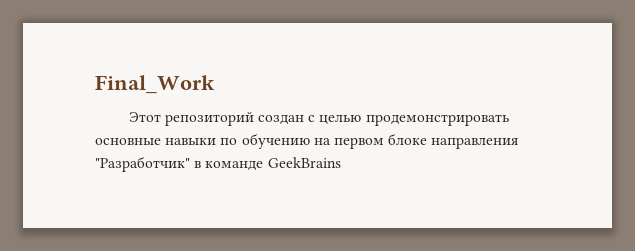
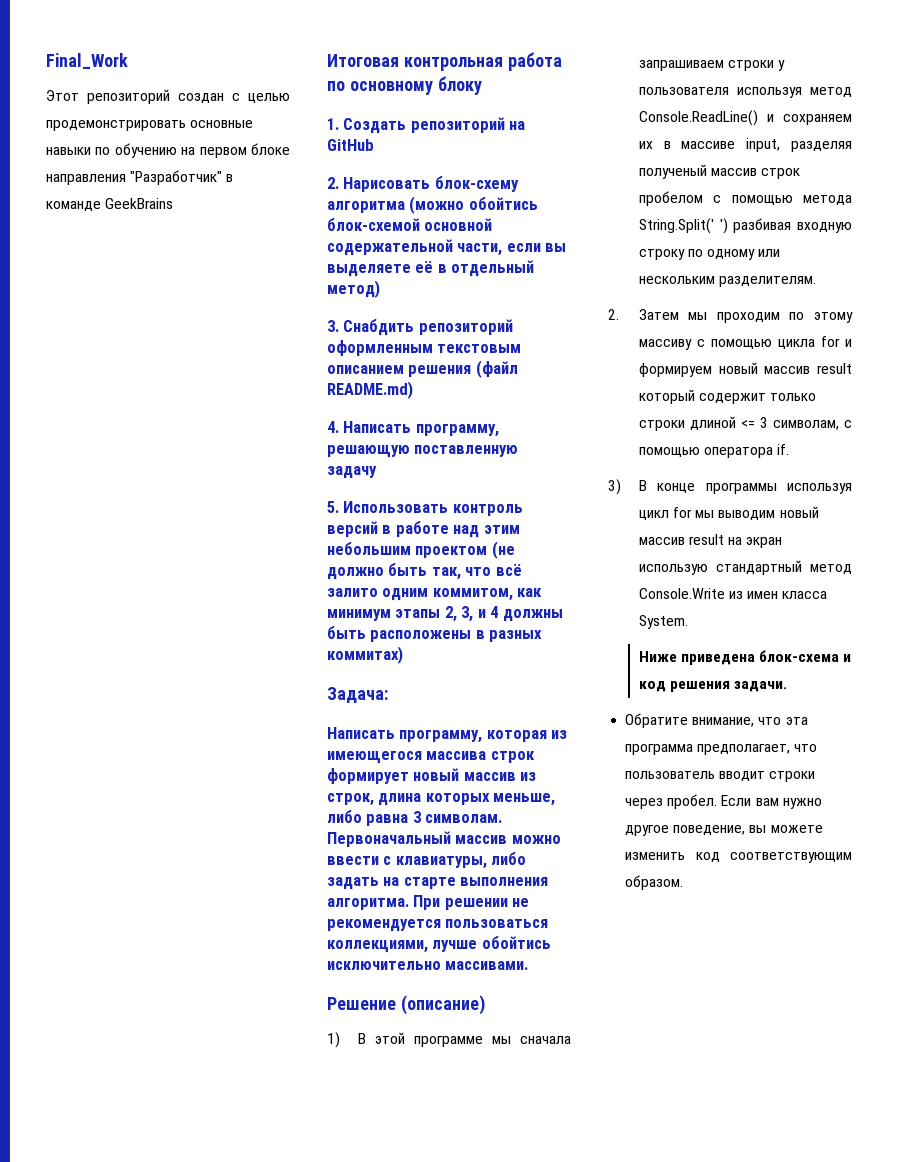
+ Итоговая контрольная работа по основному блоку
+ 1. Создать репозиторий на GitHub
+ 2. Нарисовать блок-схему алгоритма (можно обойтись блок-схемой основной содержательной части, если вы выделяете её в отдельный метод)
+ 3. Снабдить репозиторий оформленным текстовым описанием решения (файл README.md)
+ 4. Написать программу, решающую поставленную задачу
+ 5. Использовать контроль версий в работе над этим небольшим проектом (не должно быть так, что всё залито одним коммитом, как минимум этапы 2, 3, и 4 должны быть расположены в разных коммитах)
+ Задача:
+ Написать программу, которая из имеющегося массива строк формирует новый массив из строк, длина которых меньше, либо равна 3 символам. Первоначальный массив можно ввести с клавиатуры, либо задать на старте выполнения алгоритма. При решении не рекомендуется пользоваться коллекциями, лучше обойтись исключительно массивами.
+ Pешение (описание)
+ 1) В этой программе мы сначала запрашиваем строки у пользователя используя метод Console.ReadLine() и сохраняем их в массиве input, разделяя полученый массив строк пробелом с помощью метода String.Split(' ') разбивая входную строку по одному или нескольким разделителям.
+ 2. Затем мы проходим по этому массиву с помощью цикла for и формируем новый массив result который содержит только строки длиной <= 3 символам, с помощью оператора if.
+ 3) В конце программы используя цикл for мы выводим новый массив result на экран использую стандартный метод Console.Write из имен класса System.
+ Ниже приведена блок-схема и код решения задачи.
+ Обратите внимание, что эта программа предполагает, что пользователь вводит строки через пробел. Если вам нужно другое поведение, вы можете изменить код соответствующим образом.

